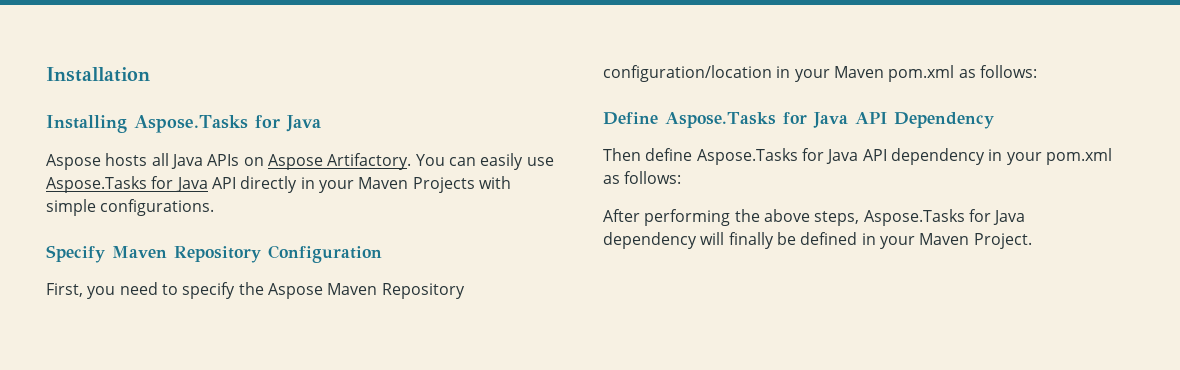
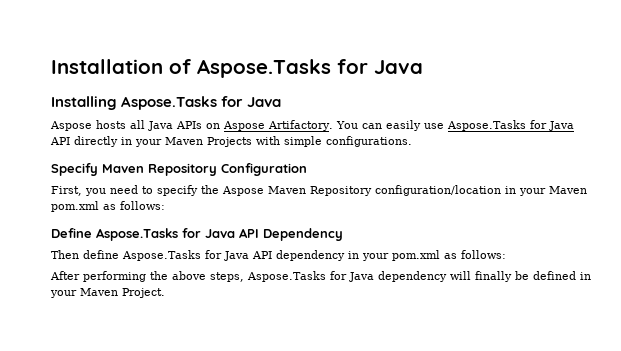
- Installation
+ Installation of Aspose.Tasks for Java

